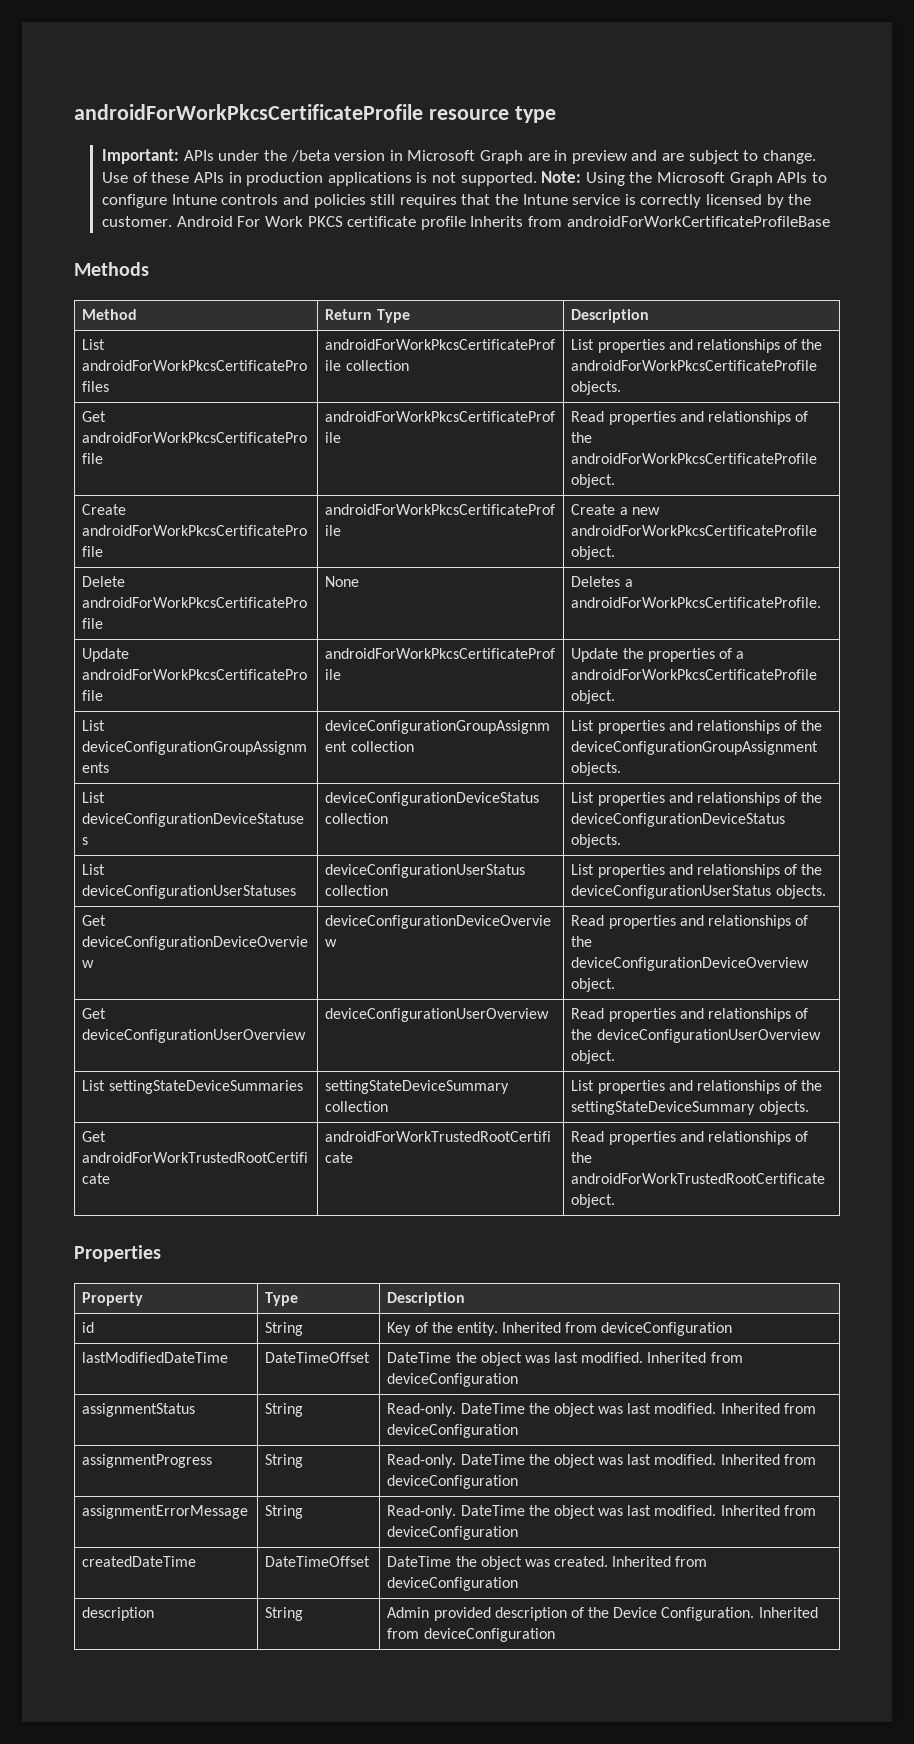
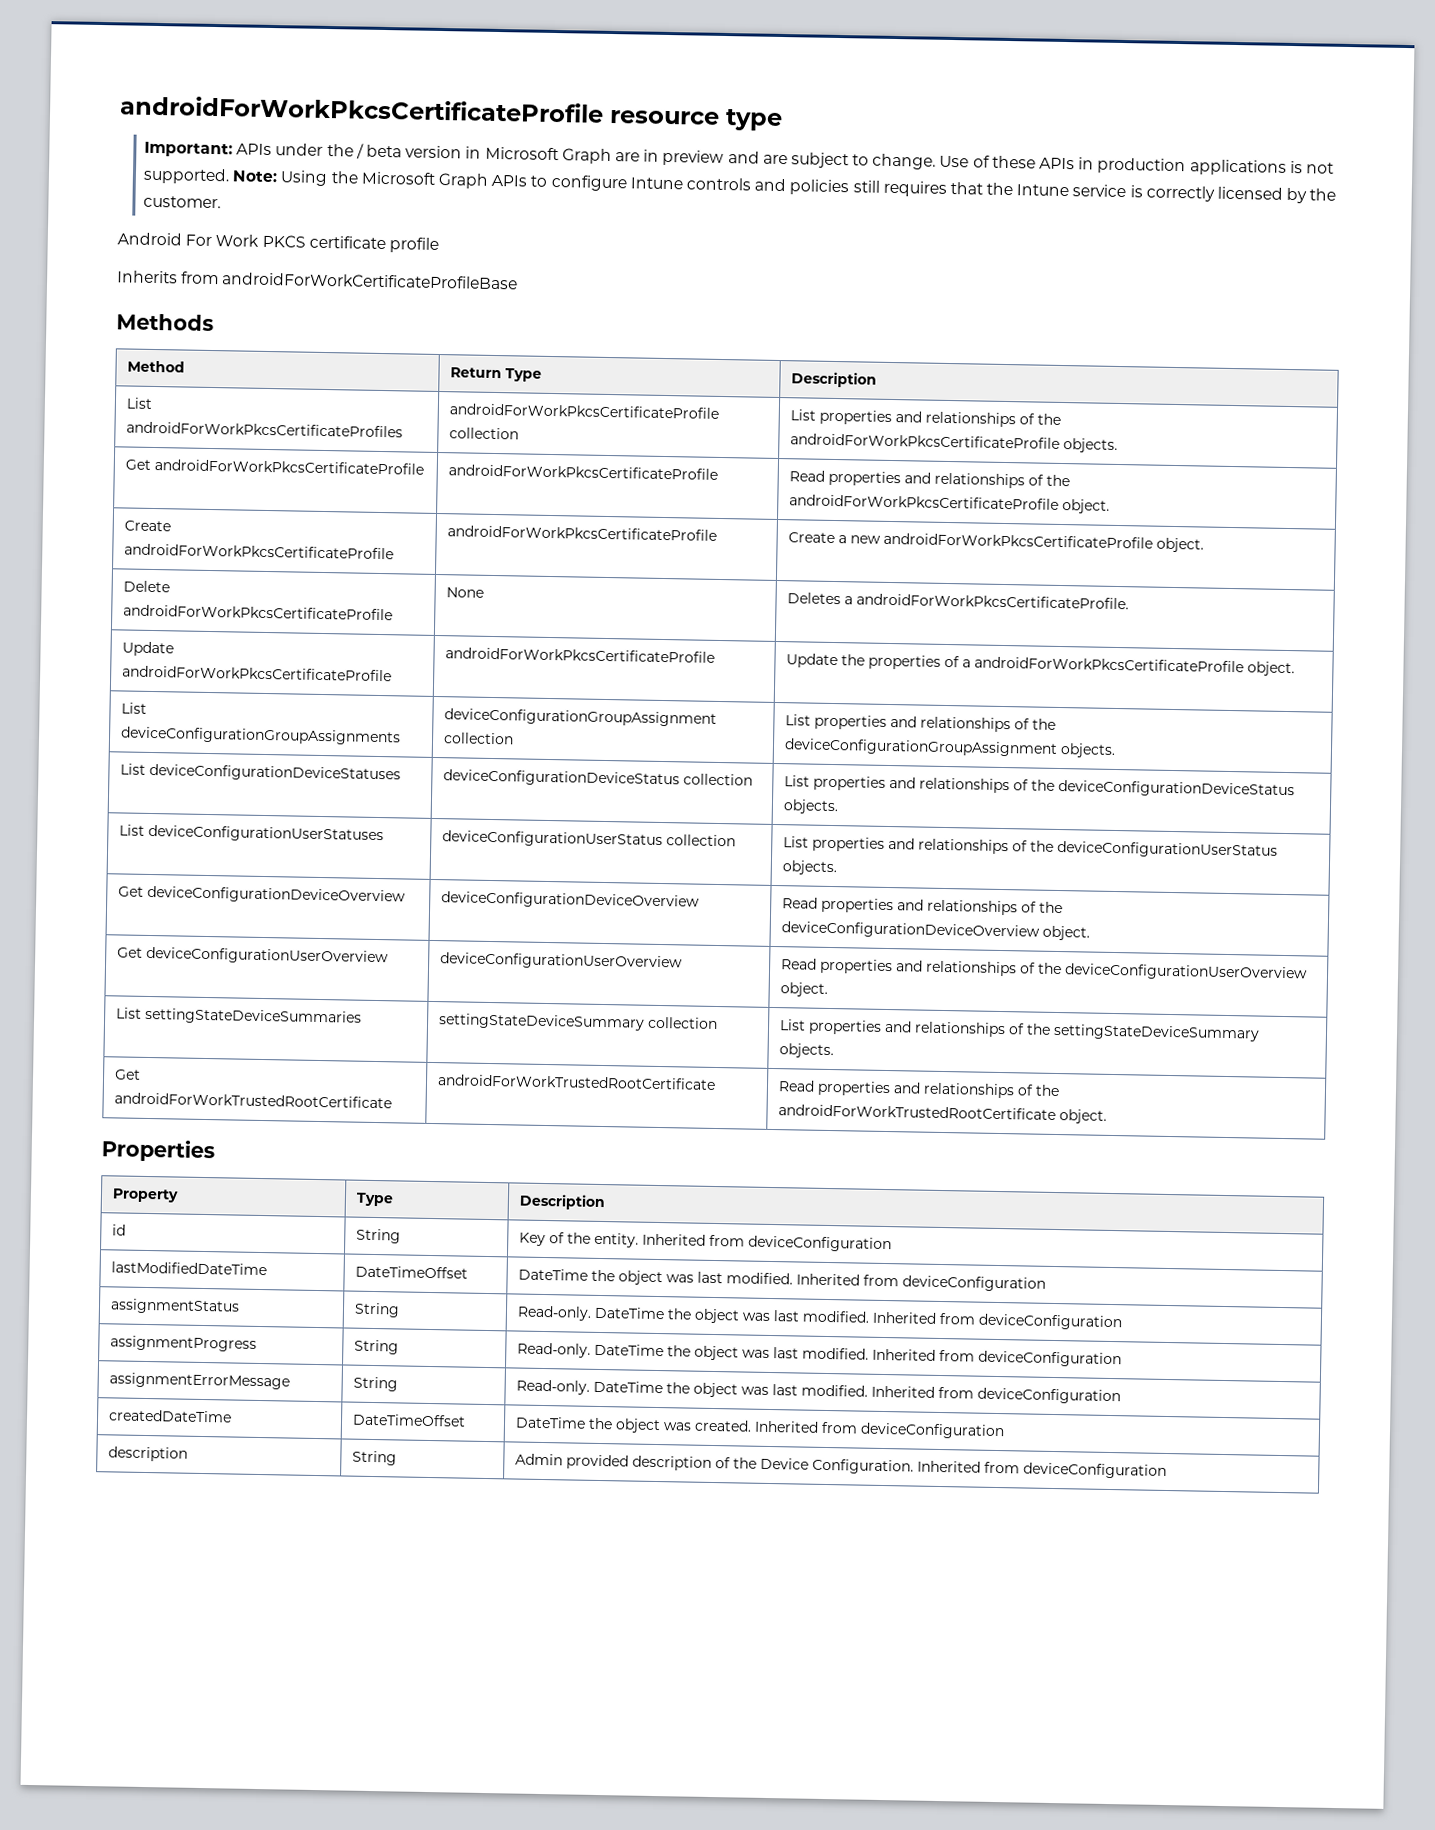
- Important: APIs under the /beta version in Microsoft Graph are in preview and are subject to change.
+ Important: APIs under the / beta version in Microsoft Graph are in preview and are subject to change.
- Note: Using the Microsoft Graph APIs to configure Intune controls and policies still requires that the Intune service is correctly licensed by the customer. Android For Work PKCS certificate profile Inherits from androidForWorkCertificateProfileBase
+ Note: Using the Microsoft Graph APIs to configure Intune controls and policies still requires that the Intune service is correctly licensed by the customer.
+ Android For Work PKCS certificate profile
+ Inherits from androidForWorkCertificateProfileBase

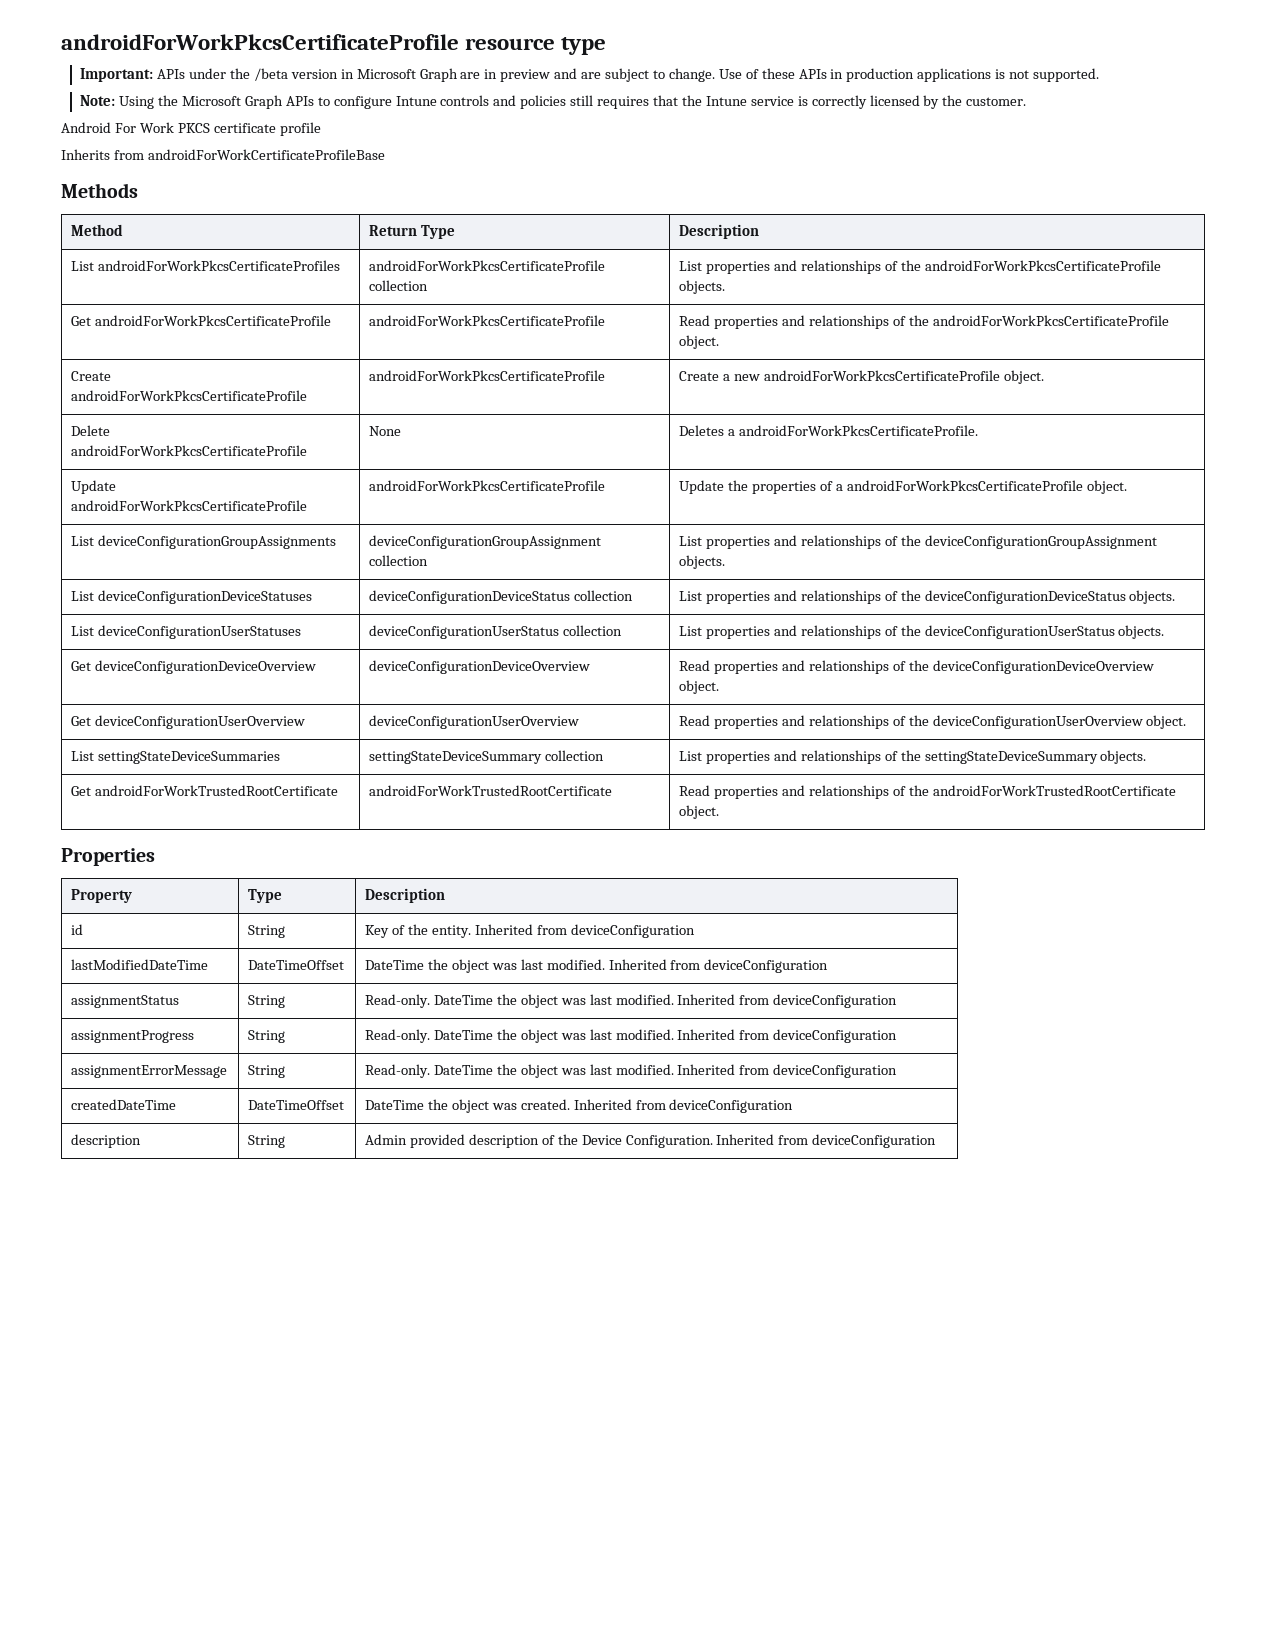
- Important: APIs under the / beta version in Microsoft Graph are in preview and are subject to change.
+ Important: APIs under the /beta version in Microsoft Graph are in preview and are subject to change.
- Use of these APIs in production applications is not supported. Note: Using the Microsoft Graph APIs to configure Intune controls and policies still requires that the Intune service is correctly licensed by the customer.
+ Use of these APIs in production applications is not supported.
+ Note: Using the Microsoft Graph APIs to configure Intune controls and policies still requires that the Intune service is correctly licensed by the customer.

